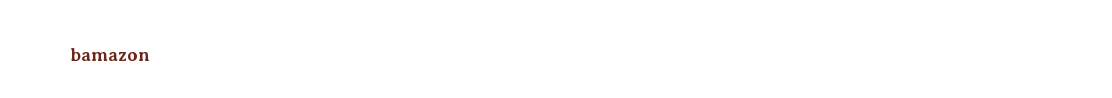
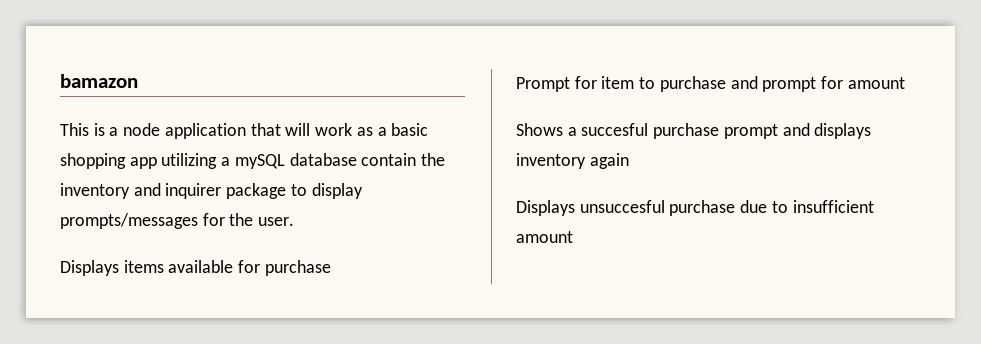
+ This is a node application that will work as a basic shopping app utilizing a mySQL database contain the inventory and inquirer package to display prompts/messages for the user.
+ Displays items available for purchase
+ Prompt for item to purchase and prompt for amount
+ Shows a succesful purchase prompt and displays inventory again
+ Displays unsuccesful purchase due to insufficient amount

